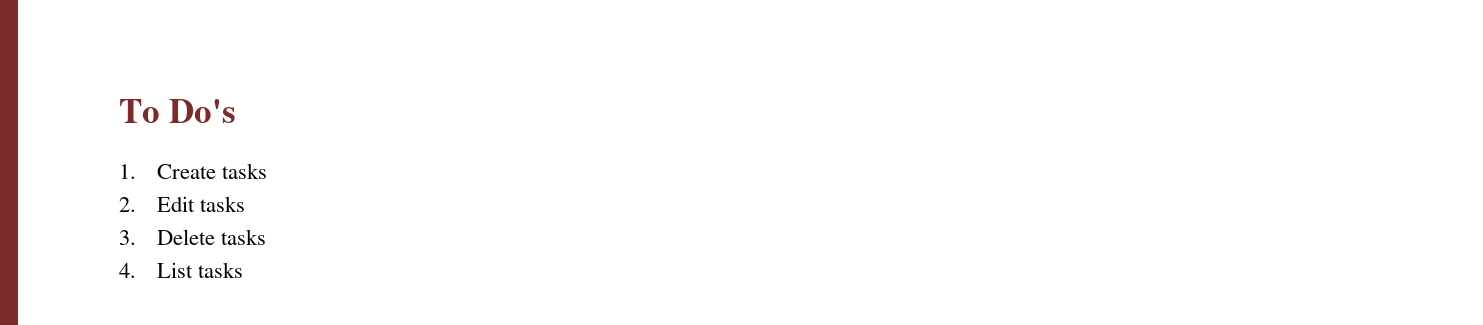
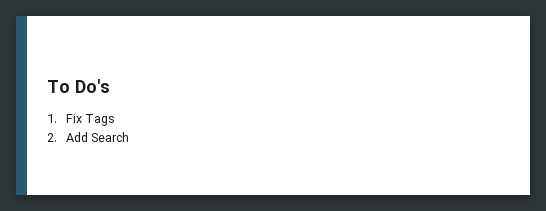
- 1. Create tasks
+ 1. Fix Tags
- 2. Edit tasks
- 3. Delete tasks
- 4. List tasks
+ 2. Add Search

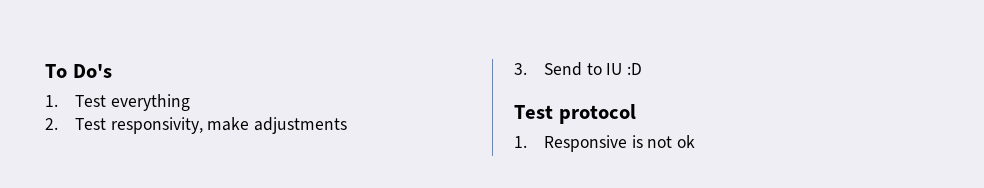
- 1. Fix Tags
+ 1. Test everything
- 2. Add Search
+ 2. Test responsivity, make adjustments
+ 3. Send to IU :D
+ Test protocol
+ 1. Responsive is not ok

